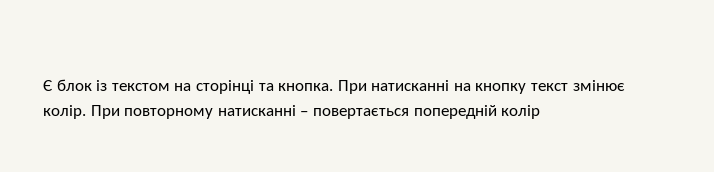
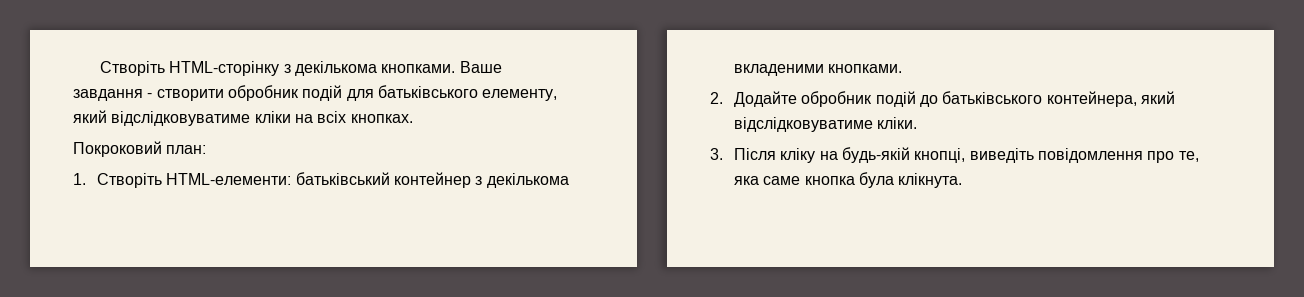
- Є блок із текстом на сторінці та кнопка. При натисканні на кнопку текст змінює колір. При повторному натисканні – повертається попередній колір
+ Створіть HTML-сторінку з декількома кнопками. Ваше завдання - створити обробник подій для батьківського елементу, який відслідковуватиме кліки на всіх кнопках.
+ Покроковий план:
+ 1. Створіть HTML-елементи: батьківський контейнер з декількома вкладеними кнопками.
+ 2. Додайте обробник подій до батьківського контейнера, який відслідковуватиме кліки.
+ 3. Після кліку на будь-якій кнопці, виведіть повідомлення про те, яка саме кнопка була клікнута.

